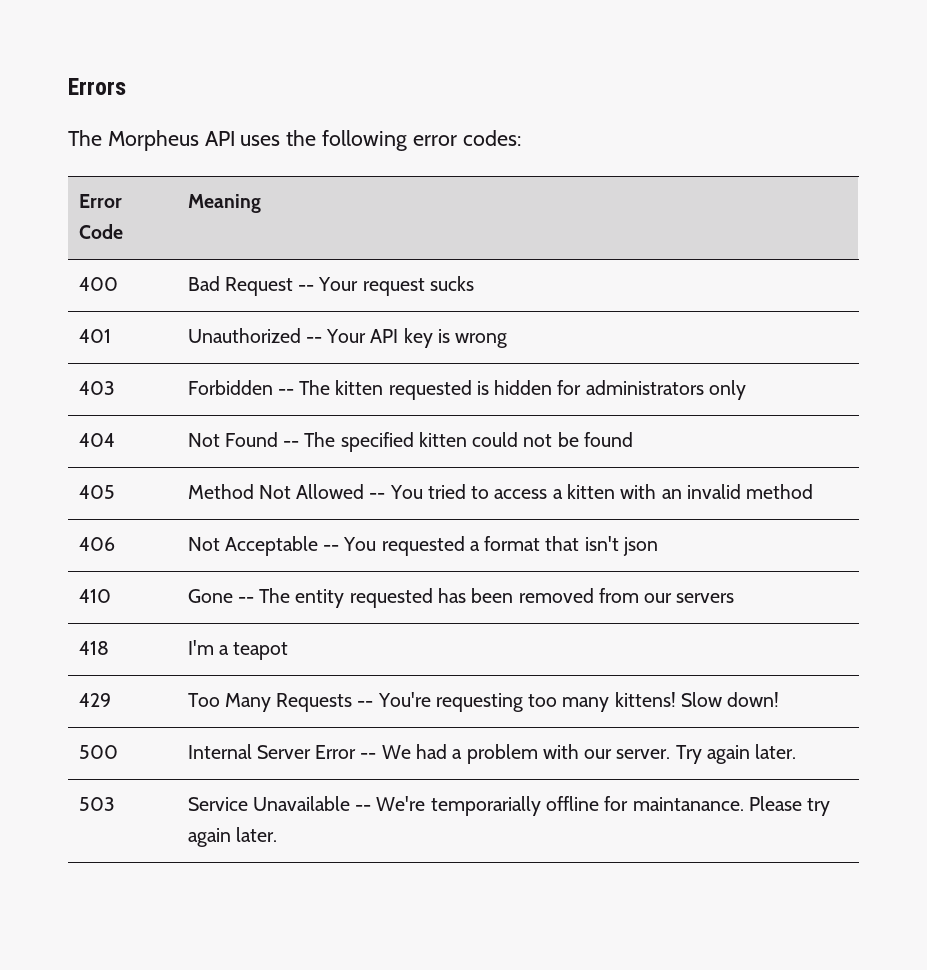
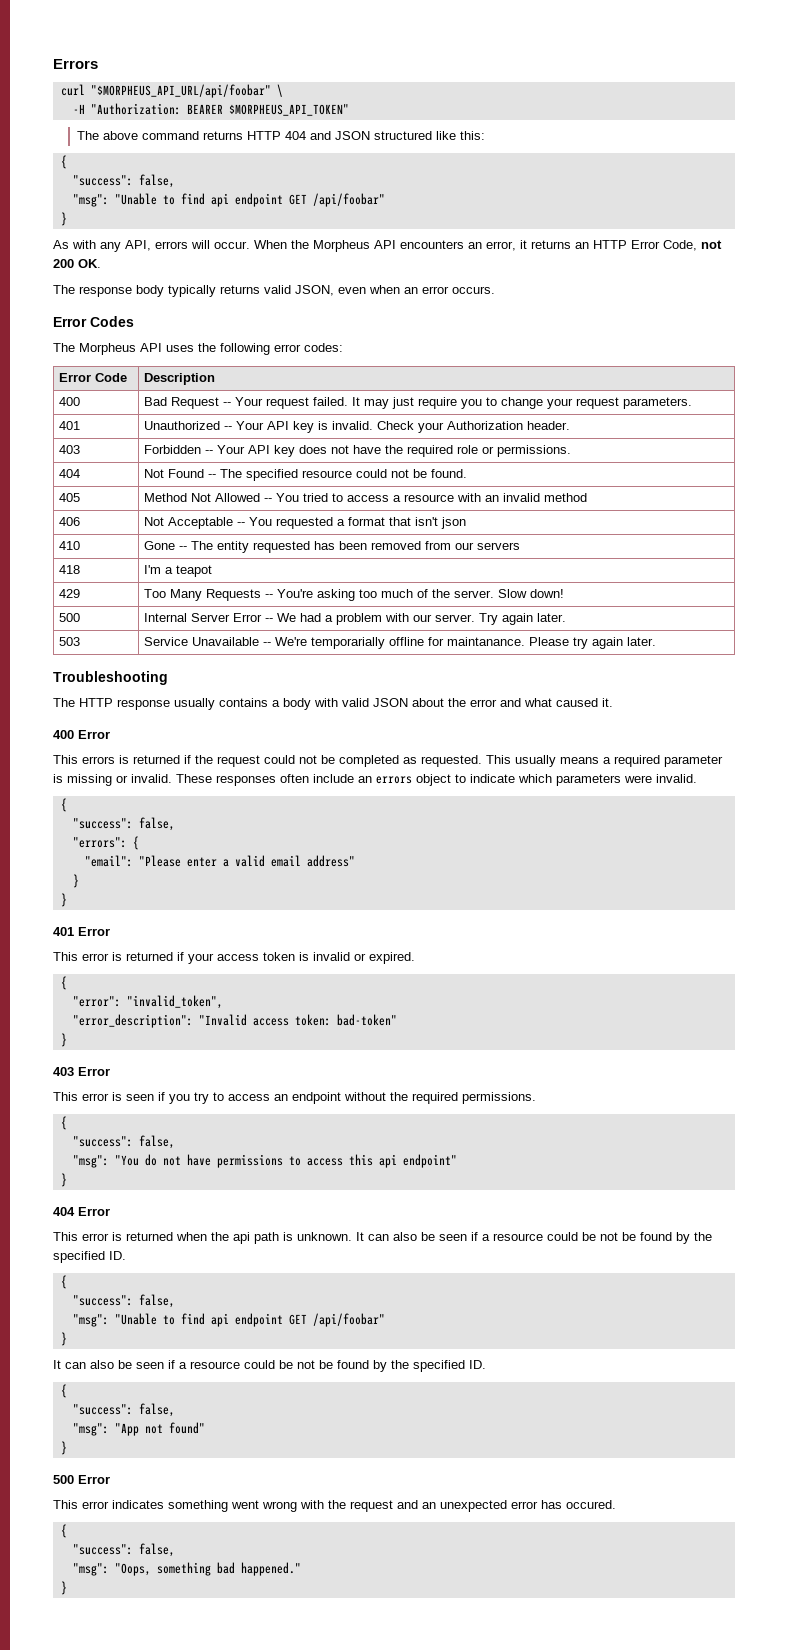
+ curl "$MORPHEUS_API_URL/api/foobar" \
+ -H "Authorization: BEARER $MORPHEUS_API_TOKEN"
+ The above command returns HTTP 404 and JSON structured like this:
+ {
+ "success": false,
+ "msg": "Unable to find api endpoint GET /api/foobar"
+ }
+ As with any API, errors will occur. When the Morpheus API encounters an error, it returns an HTTP Error Code, not 200 OK.
+ The response body typically returns valid JSON, even when an error occurs.
+ Error Codes
- Error Code | Meaning
+ Error Code | Description
- 400 | Bad Request -- Your request sucks
+ 400 | Bad Request -- Your request failed. It may just require you to change your request parameters.
- 401 | Unauthorized -- Your API key is wrong
- 403 | Forbidden -- The kitten requested is hidden for administrators only
+ 401 | Unauthorized -- Your API key is invalid. Check your Authorization header.
+ 403 | Forbidden -- Your API key does not have the required role or permissions.
- 404 | Not Found -- The specified kitten could not be found
+ 404 | Not Found -- The specified resource could not be found.
- 405 | Method Not Allowed -- You tried to access a kitten with an invalid method
+ 405 | Method Not Allowed -- You tried to access a resource with an invalid method
- 429 | Too Many Requests -- You're requesting too many kittens! Slow down!
+ 429 | Too Many Requests -- You're asking too much of the server. Slow down!
+ Troubleshooting
+ The HTTP response usually contains a body with valid JSON about the error and what caused it.
+ 400 Error
+ This errors is returned if the request could not be completed as requested. This usually means a required parameter is missing or invalid. These responses often include an errors object to indicate which parameters were invalid.
+ {
+ "success": false,
+ "errors": {
+ "email": "Please enter a valid email address"
+ }
+ }
+ 401 Error
+ This error is returned if your access token is invalid or expired.
+ {
+ "error": "invalid_token",
+ "error_description": "Invalid access token: bad-token"
+ }
+ 403 Error
+ This error is seen if you try to access an endpoint without the required permissions.
+ {
+ "success": false,
+ "msg": "You do not have permissions to access this api endpoint"
+ }
+ 404 Error
+ This error is returned when the api path is unknown. It can also be seen if a resource could be not be found by the specified ID.
+ {
+ "success": false,
+ "msg": "Unable to find api endpoint GET /api/foobar"
+ }
+ It can also be seen if a resource could be not be found by the specified ID.
+ {
+ "success": false,
+ "msg": "App not found"
+ }
+ 500 Error
+ This error indicates something went wrong with the request and an unexpected error has occured.
+ {
+ "success": false,
+ "msg": "Oops, something bad happened."
+ }

